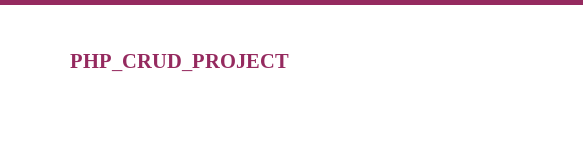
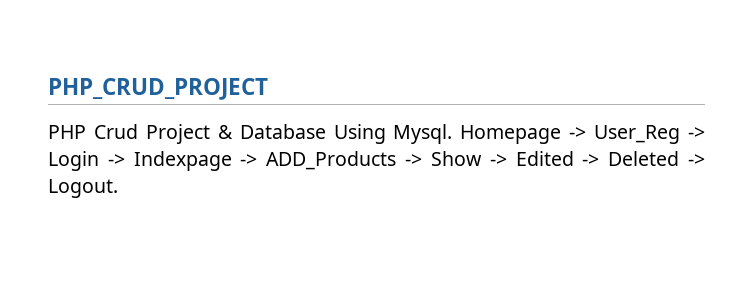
+ PHP Crud Project & Database Using Mysql. Homepage -> User_Reg -> Login -> Indexpage -> ADD_Products -> Show -> Edited -> Deleted -> Logout.

